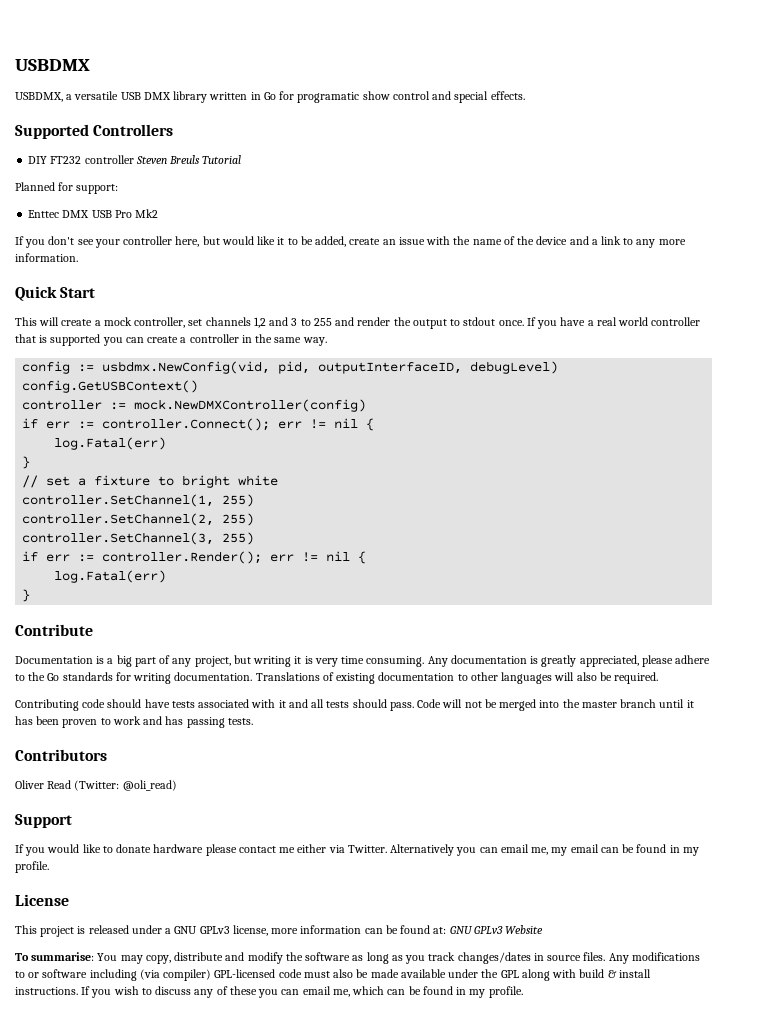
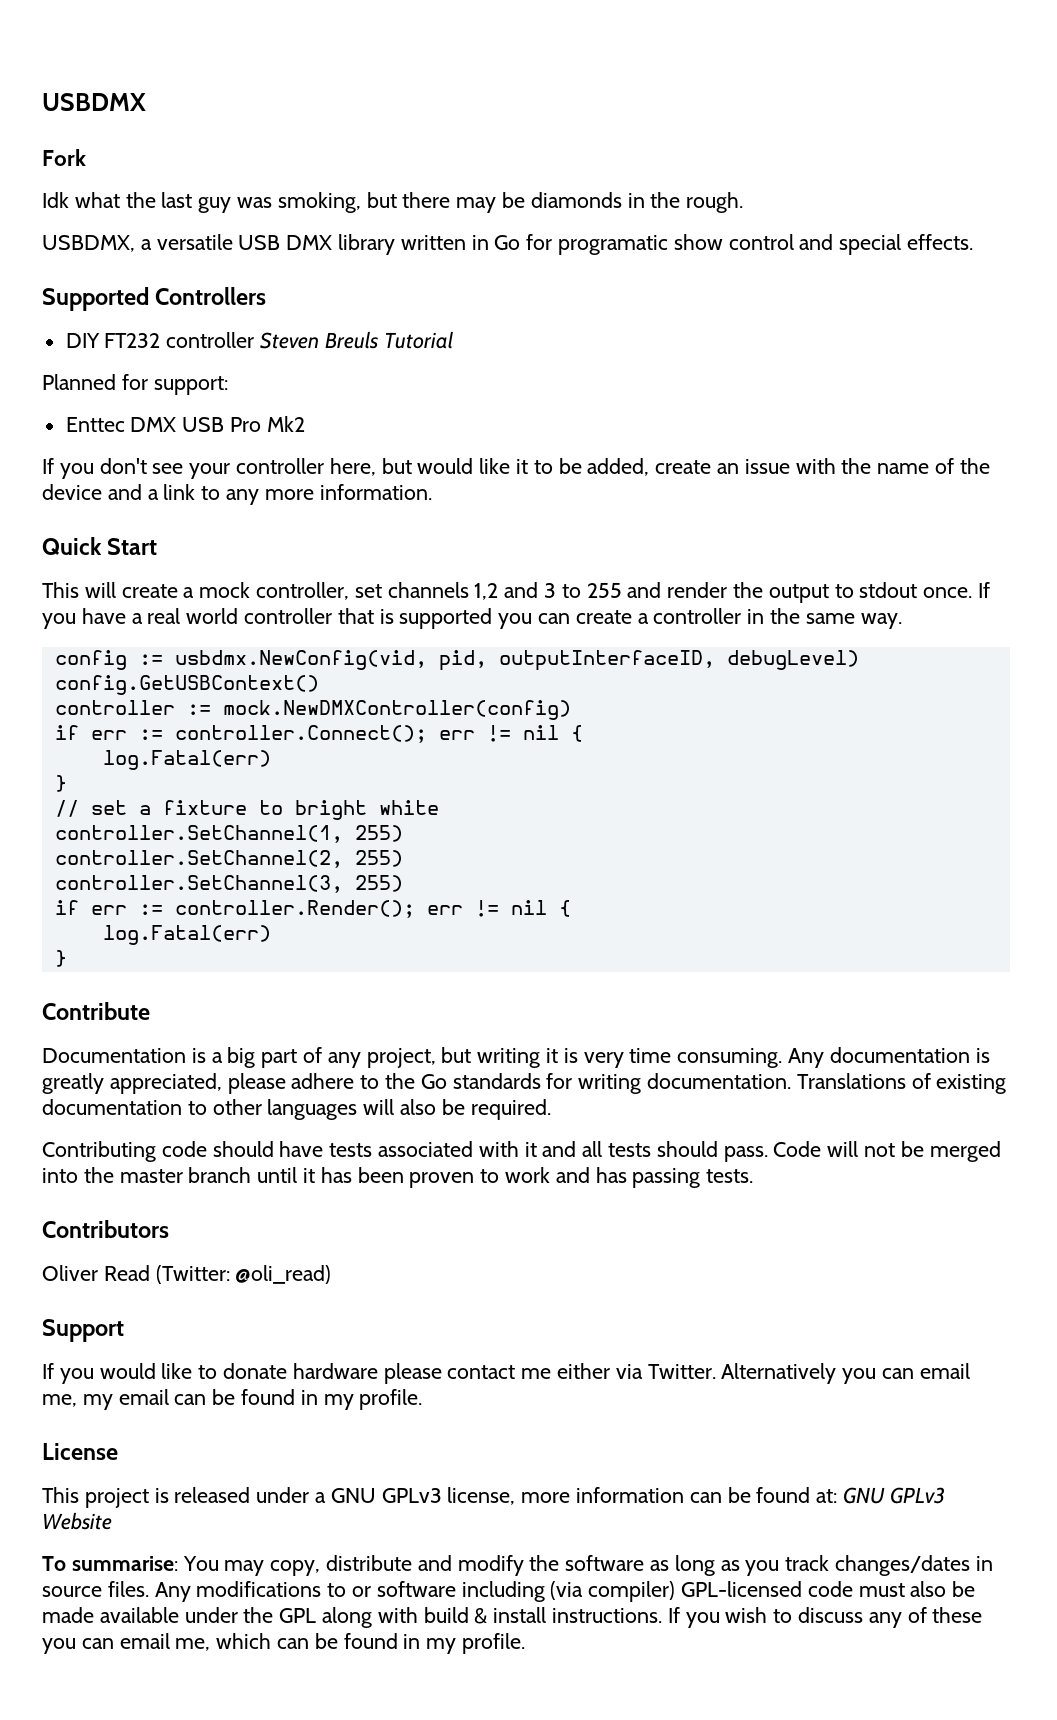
+ Fork
+ Idk what the last guy was smoking, but there may be diamonds in the rough.

